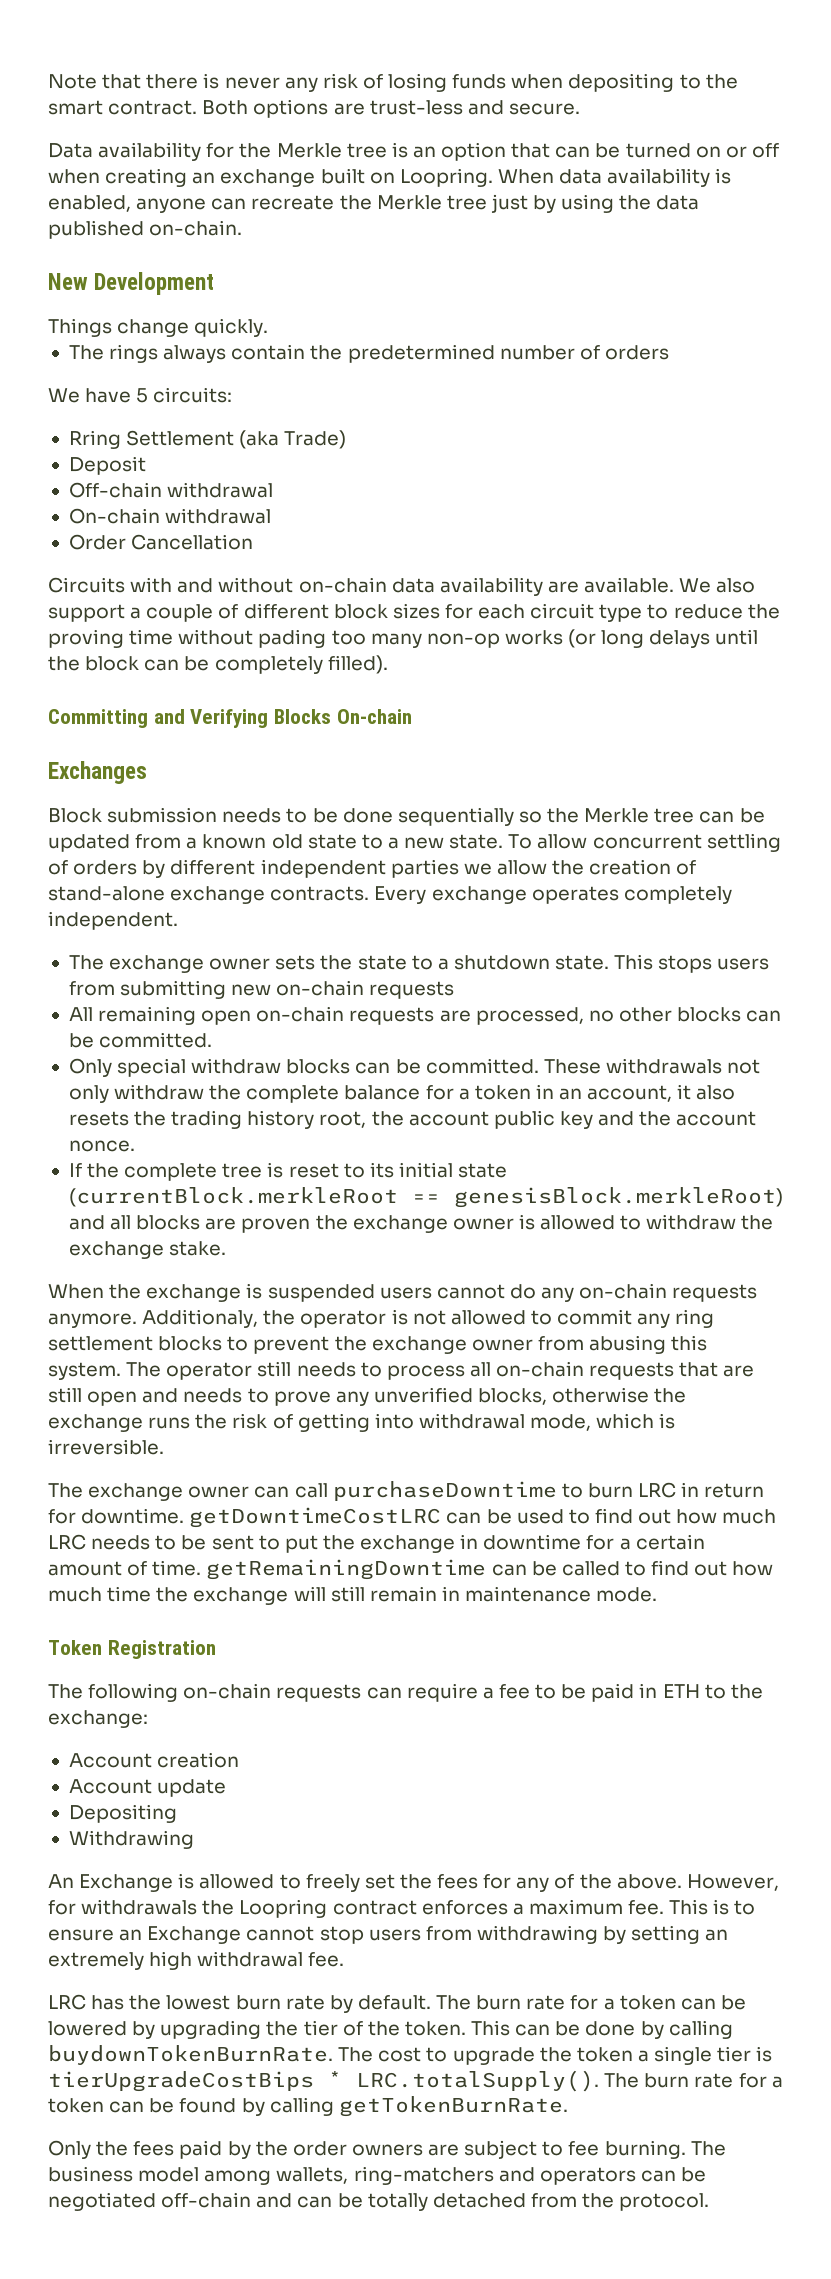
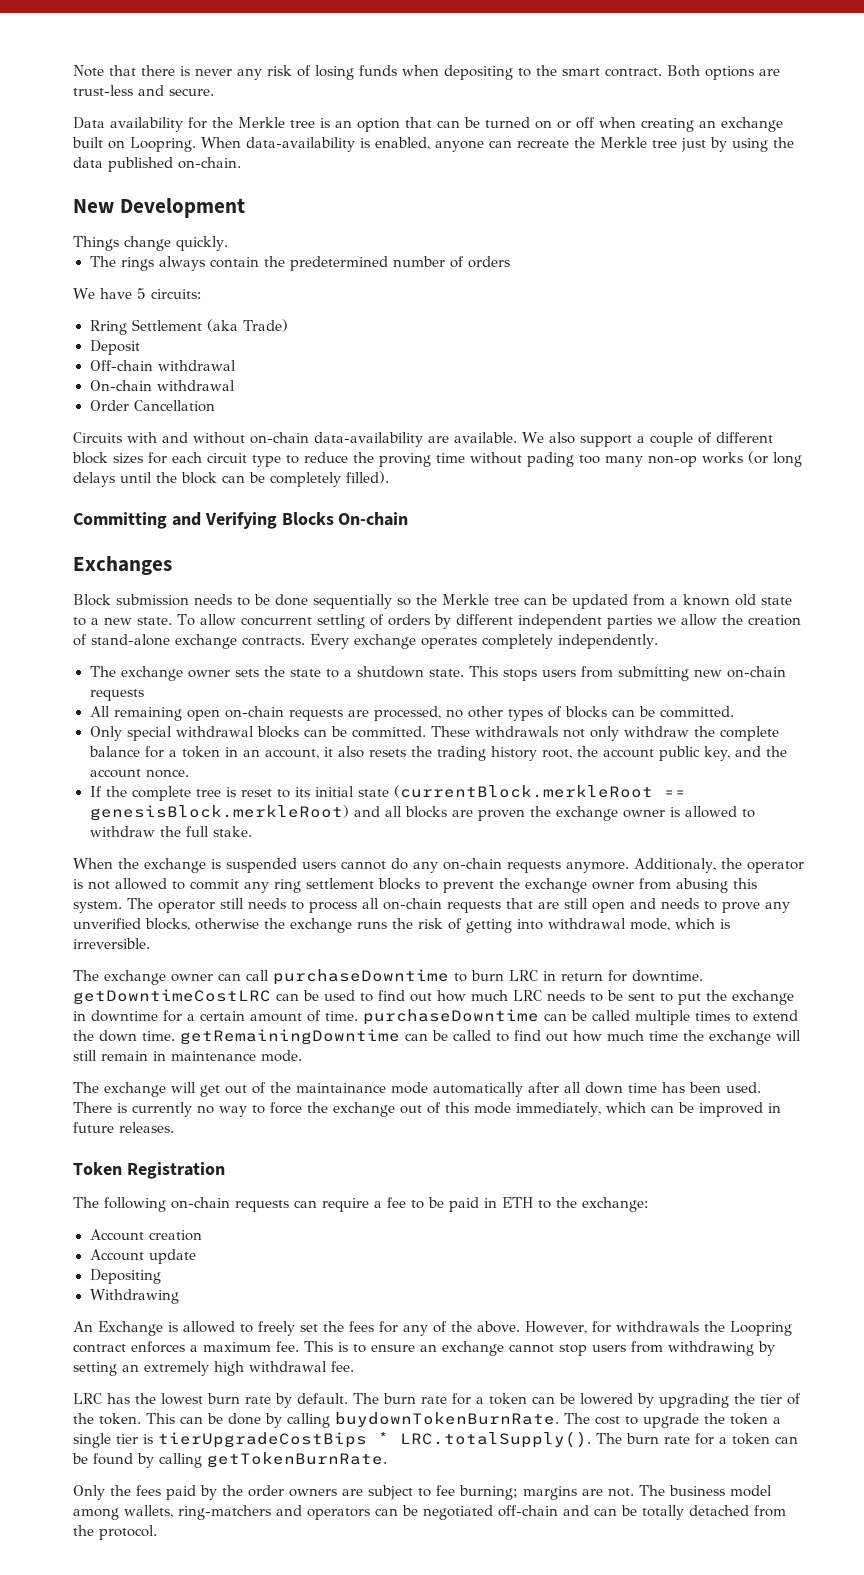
- When data availability is enabled, anyone can recreate the Merkle tree just by using the data published on-chain.
+ When data-availability is enabled, anyone can recreate the Merkle tree just by using the data published on-chain.
- Circuits with and without on-chain data availability are available.
+ Circuits with and without on-chain data-availability are available.
- Every exchange operates completely independent.
+ Every exchange operates completely independently.
- All remaining open on-chain requests are processed, no other blocks can be committed.
+ All remaining open on-chain requests are processed, no other types of blocks can be committed.
- Only special withdraw blocks can be committed.
+ Only special withdrawal blocks can be committed.
- These withdrawals not only withdraw the complete balance for a token in an account, it also resets the trading history root, the account public key and the account nonce.
+ These withdrawals not only withdraw the complete balance for a token in an account, it also resets the trading history root, the account public key, and the account nonce.
- If the complete tree is reset to its initial state (currentBlock.merkleRoot == genesisBlock.merkleRoot) and all blocks are proven the exchange owner is allowed to withdraw the exchange stake.
+ If the complete tree is reset to its initial state (currentBlock.merkleRoot == genesisBlock.merkleRoot) and all blocks are proven the exchange owner is allowed to withdraw the full stake.
- The exchange owner can call purchaseDowntime to burn LRC in return for downtime. getDowntimeCostLRC can be used to find out how much LRC needs to be sent to put the exchange in downtime for a certain amount of time. getRemainingDowntime can be called to find out how much time the exchange will still remain in maintenance mode.
+ The exchange owner can call purchaseDowntime to burn LRC in return for downtime. getDowntimeCostLRC can be used to find out how much LRC needs to be sent to put the exchange in downtime for a certain amount of time. purchaseDowntime can be called multiple times to extend the down time. getRemainingDowntime can be called to find out how much time the exchange will still remain in maintenance mode.
+ The exchange will get out of the maintainance mode automatically after all down time has been used. There is currently no way to force the exchange out of this mode immediately, which can be improved in future releases.
- This is to ensure an Exchange cannot stop users from withdrawing by setting an extremely high withdrawal fee.
+ This is to ensure an exchange cannot stop users from withdrawing by setting an extremely high withdrawal fee.
- Only the fees paid by the order owners are subject to fee burning.
+ Only the fees paid by the order owners are subject to fee burning; margins are not.

